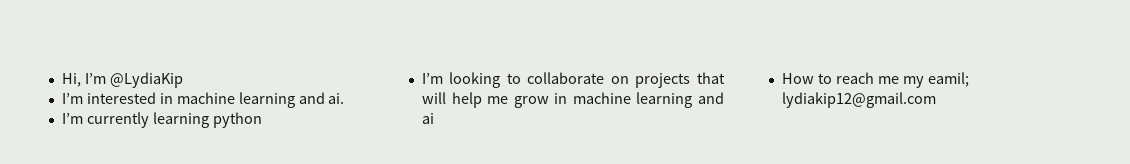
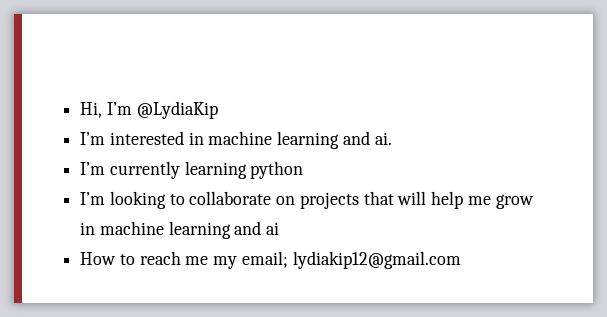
- How to reach me my eamil; lydiakip12@gmail.com
+ How to reach me my email; lydiakip12@gmail.com

